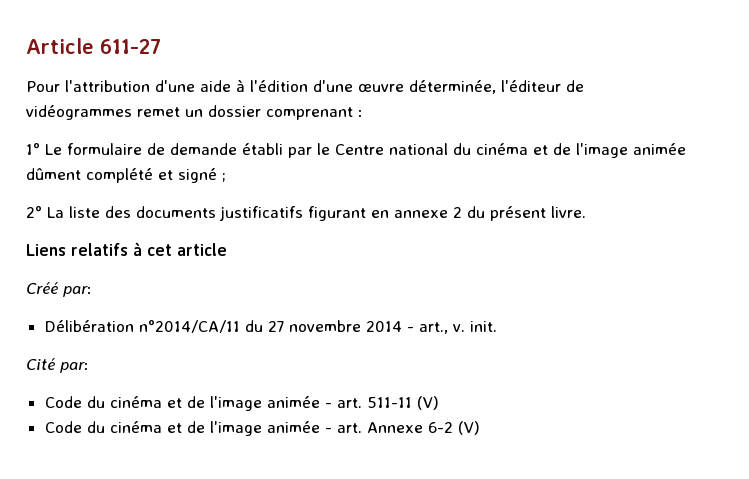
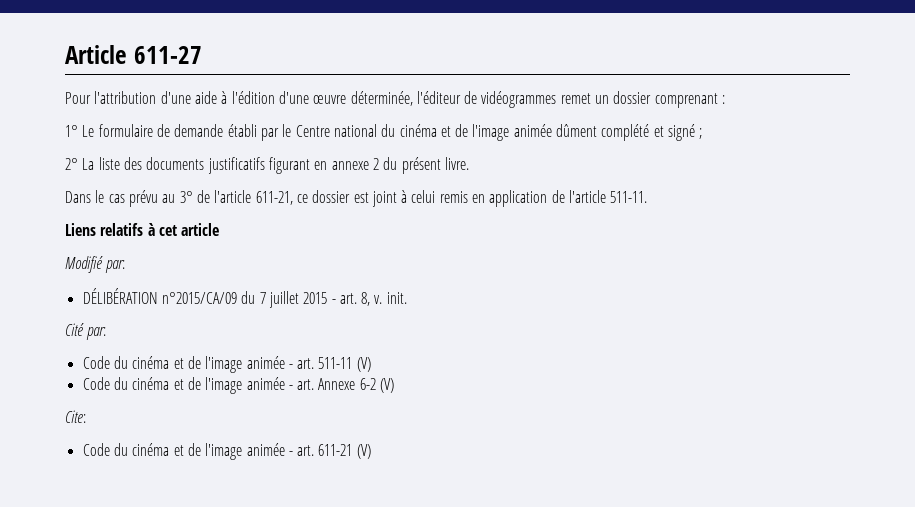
+ Dans le cas prévu au 3° de l'article 611-21, ce dossier est joint à celui remis en application de l'article 511-11.
- Créé par:
- Délibération n°2014/CA/11 du 27 novembre 2014 - art., v. init.
+ Modifié par:
+ DÉLIBÉRATION n°2015/CA/09 du 7 juillet 2015 - art. 8, v. init.
+ Cite:
+ Code du cinéma et de l'image animée - art. 611-21 (V)

